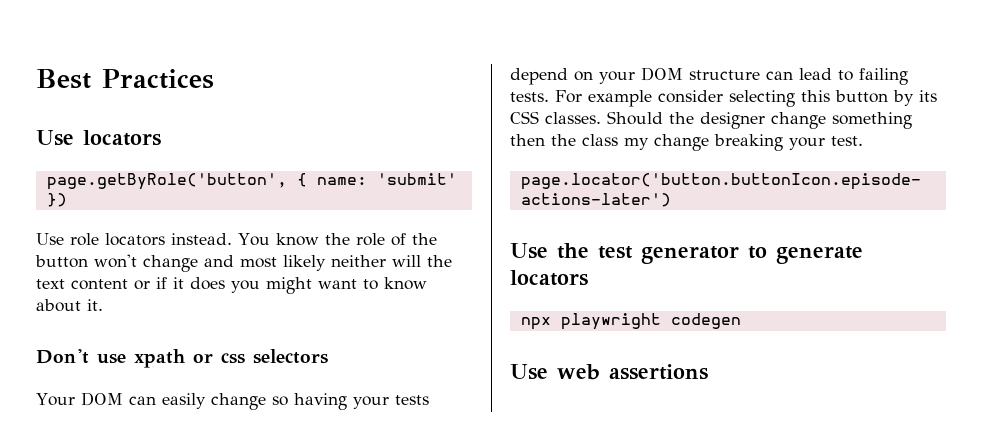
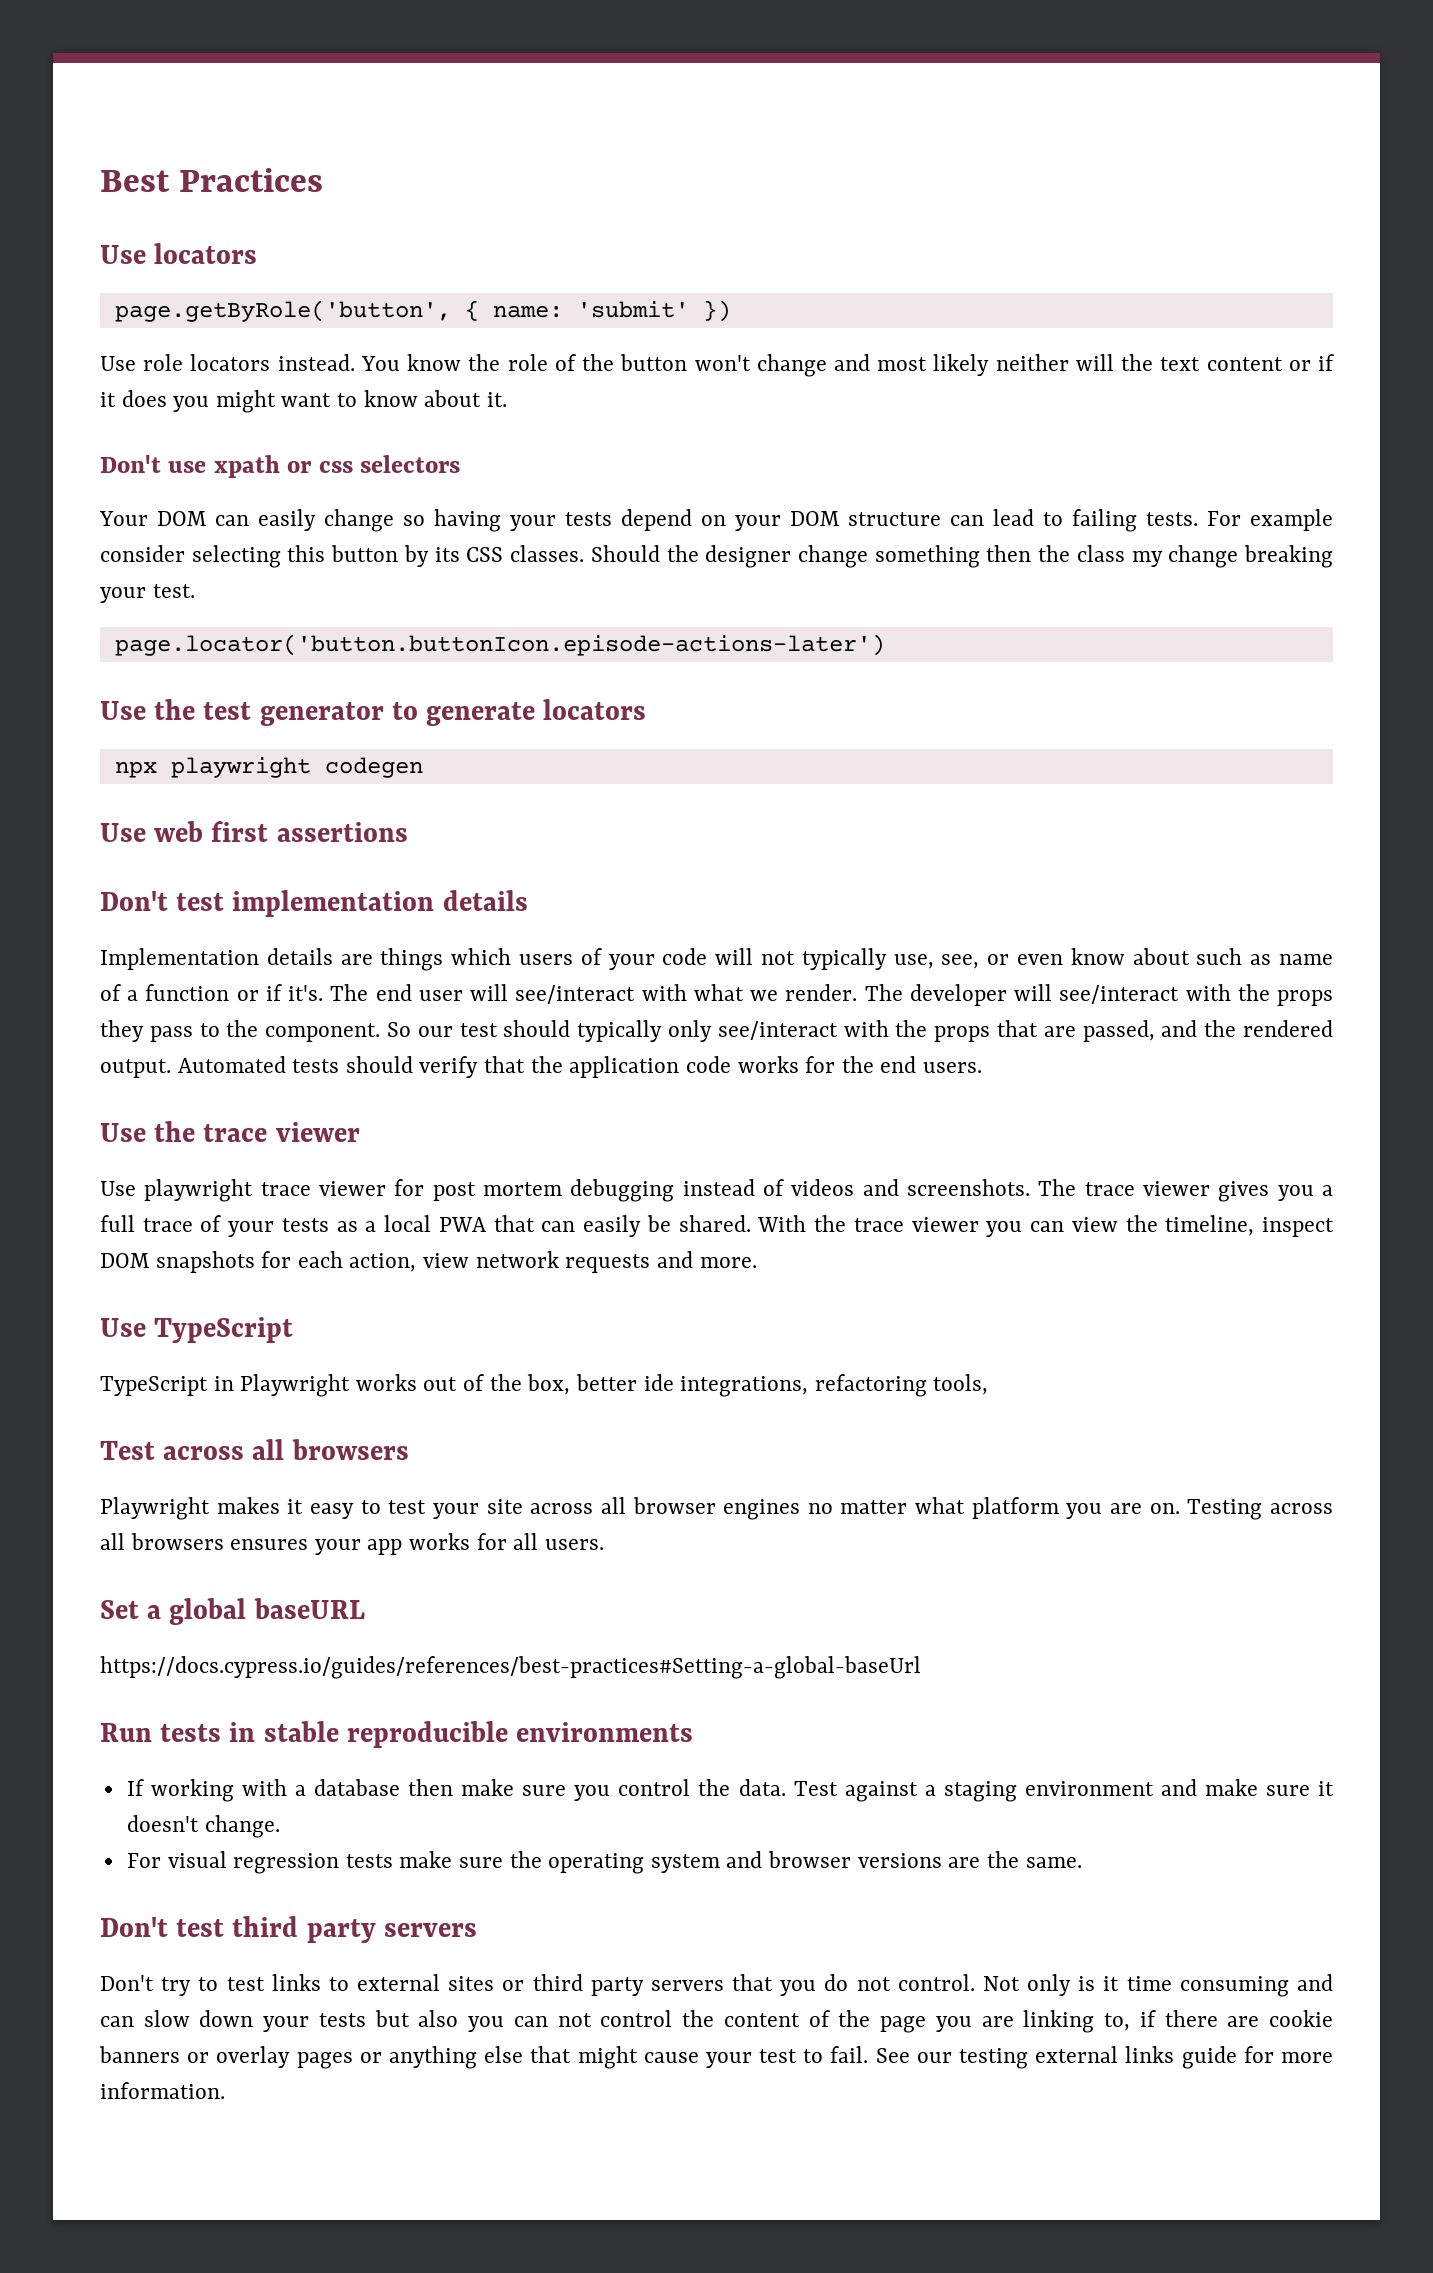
- Use web assertions
+ Use web first assertions
+ Don't test implementation details
+ Implementation details are things which users of your code will not typically use, see, or even know about such as name of a function or if it's. The end user will see/interact with what we render. The developer will see/interact with the props they pass to the component. So our test should typically only see/interact with the props that are passed, and the rendered output. Automated tests should verify that the application code works for the end users.
+ Use the trace viewer
+ Use playwright trace viewer for post mortem debugging instead of videos and screenshots. The trace viewer gives you a full trace of your tests as a local PWA that can easily be shared. With the trace viewer you can view the timeline, inspect DOM snapshots for each action, view network requests and more.
+ Use TypeScript
+ TypeScript in Playwright works out of the box, better ide integrations, refactoring tools,
+ Test across all browsers
+ Playwright makes it easy to test your site across all browser engines no matter what platform you are on. Testing across all browsers ensures your app works for all users.
+ Set a global baseURL
+ https://docs.cypress.io/guides/references/best-practices#Setting-a-global-baseUrl
+ Run tests in stable reproducible environments
+ If working with a database then make sure you control the data. Test against a staging environment and make sure it doesn't change.
+ For visual regression tests make sure the operating system and browser versions are the same.
+ Don't test third party servers
+ Don't try to test links to external sites or third party servers that you do not control. Not only is it time consuming and can slow down your tests but also you can not control the content of the page you are linking to, if there are cookie banners or overlay pages or anything else that might cause your test to fail. See our testing external links guide for more information.

